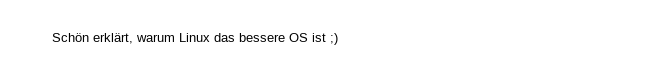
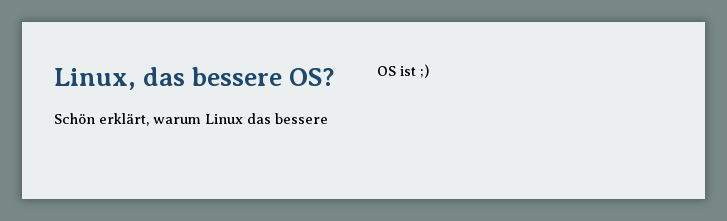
+ Linux, das bessere OS?

